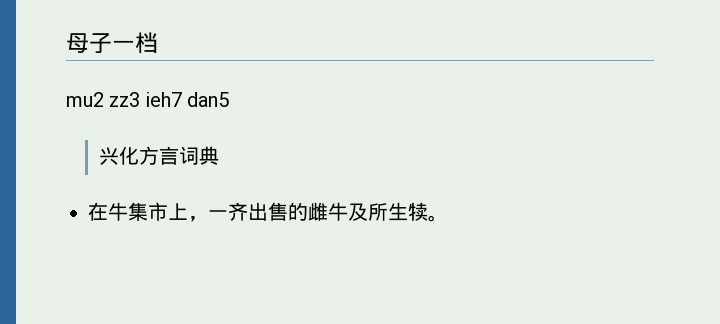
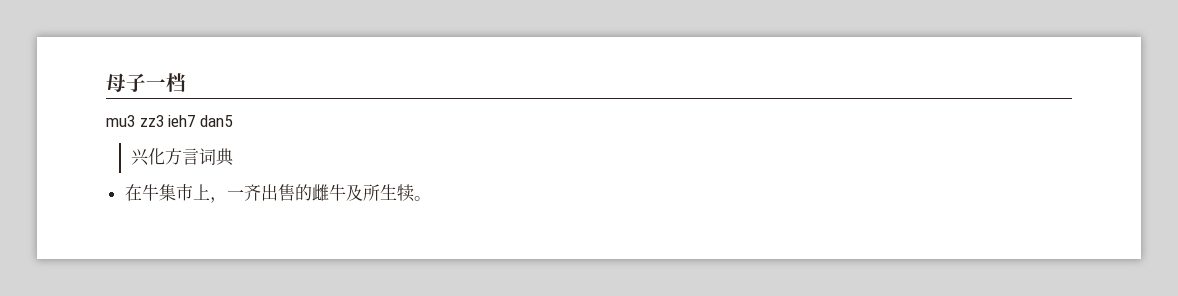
- mu2 zz3 ieh7 dan5
+ mu3 zz3 ieh7 dan5

